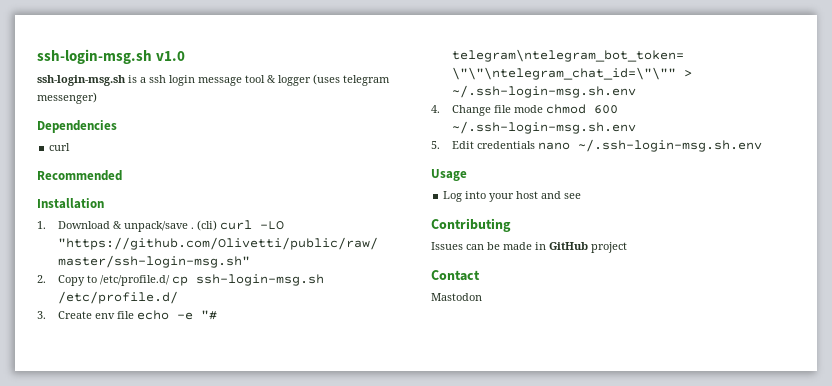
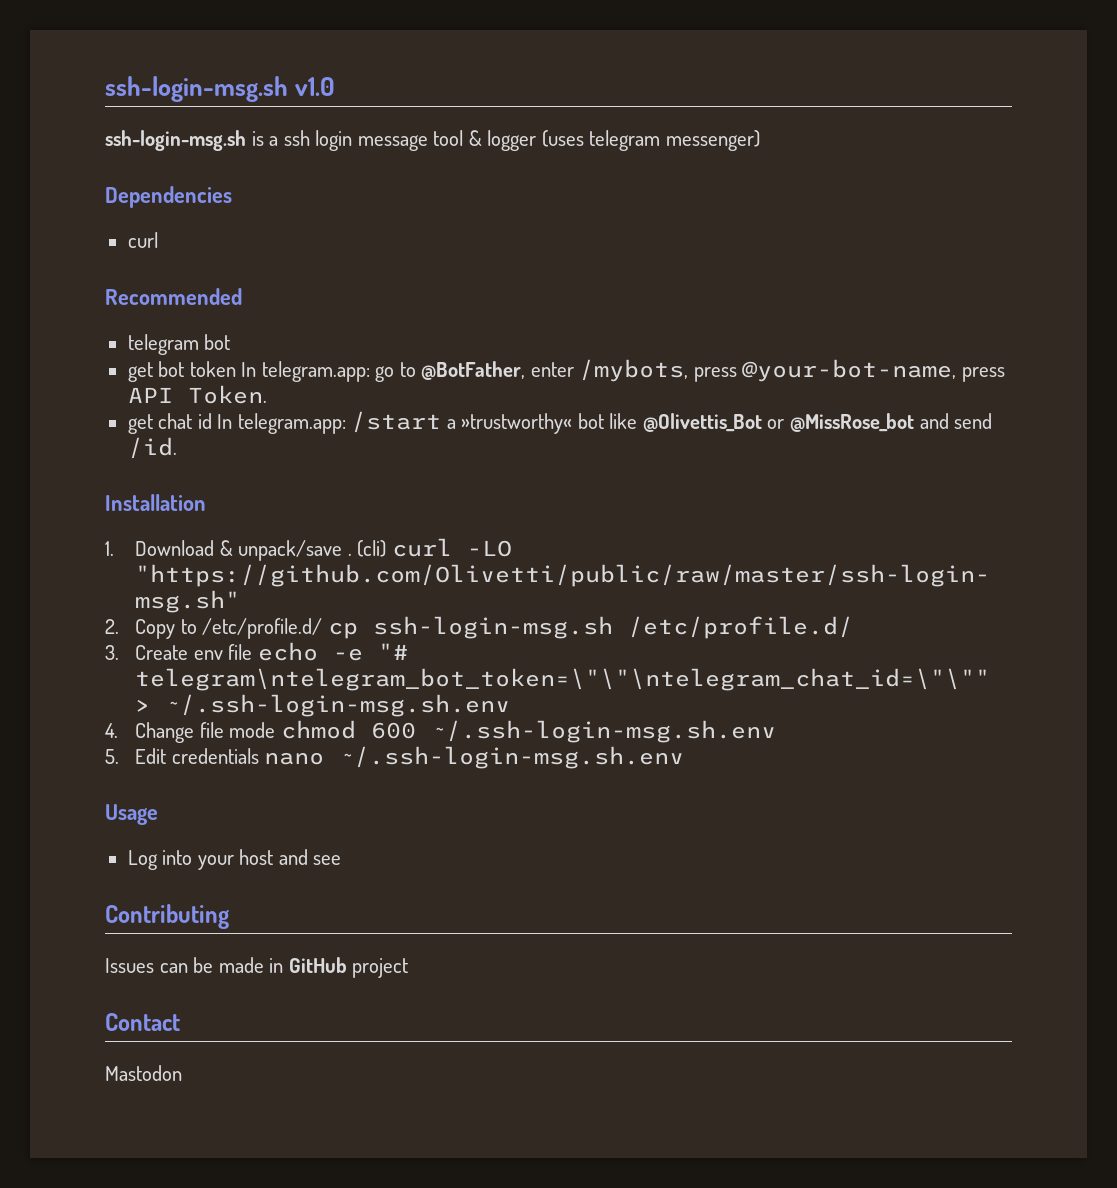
+ telegram bot
+ get bot token In telegram.app: go to @BotFather, enter /mybots, press @your-bot-name, press API Token.
+ get chat id In telegram.app: /start a »trustworthy« bot like @Olivettis_Bot or @MissRose_bot and send /id.

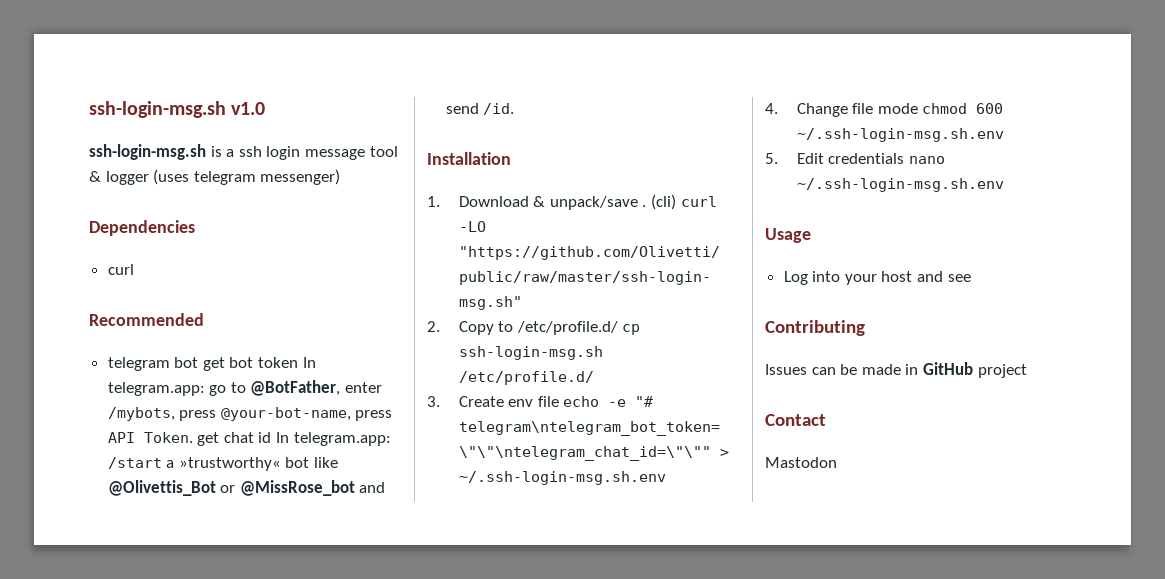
- telegram bot
- get bot token In telegram.app: go to @BotFather, enter /mybots, press @your-bot-name, press API Token.
- get chat id In telegram.app: /start a »trustworthy« bot like @Olivettis_Bot or @MissRose_bot and send /id.
+ telegram bot get bot token In telegram.app: go to @BotFather, enter /mybots, press @your-bot-name, press API Token. get chat id In telegram.app: /start a »trustworthy« bot like @Olivettis_Bot or @MissRose_bot and send /id.

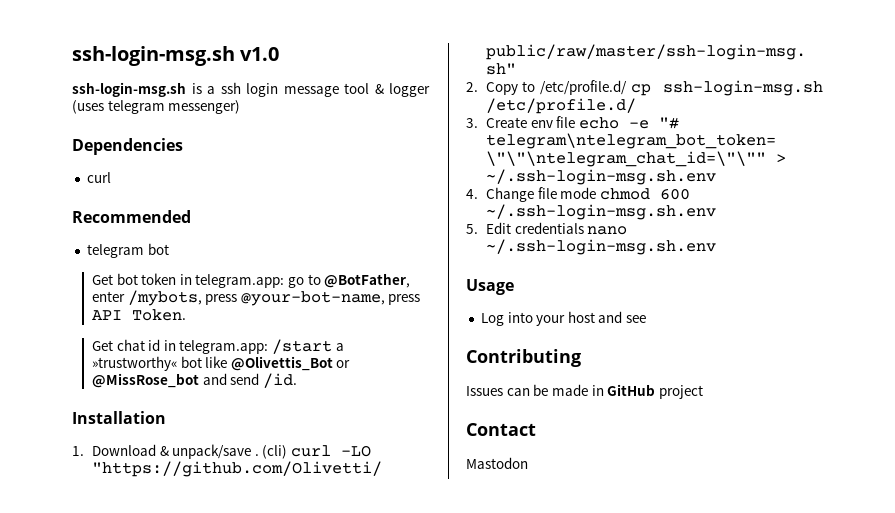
- telegram bot get bot token In telegram.app: go to @BotFather, enter /mybots, press @your-bot-name, press API Token. get chat id In telegram.app: /start a »trustworthy« bot like @Olivettis_Bot or @MissRose_bot and send /id.
+ telegram bot
+ Get bot token in telegram.app: go to @BotFather, enter /mybots, press @your-bot-name, press API Token.
+ Get chat id in telegram.app: /start a »trustworthy« bot like @Olivettis_Bot or @MissRose_bot and send /id.

